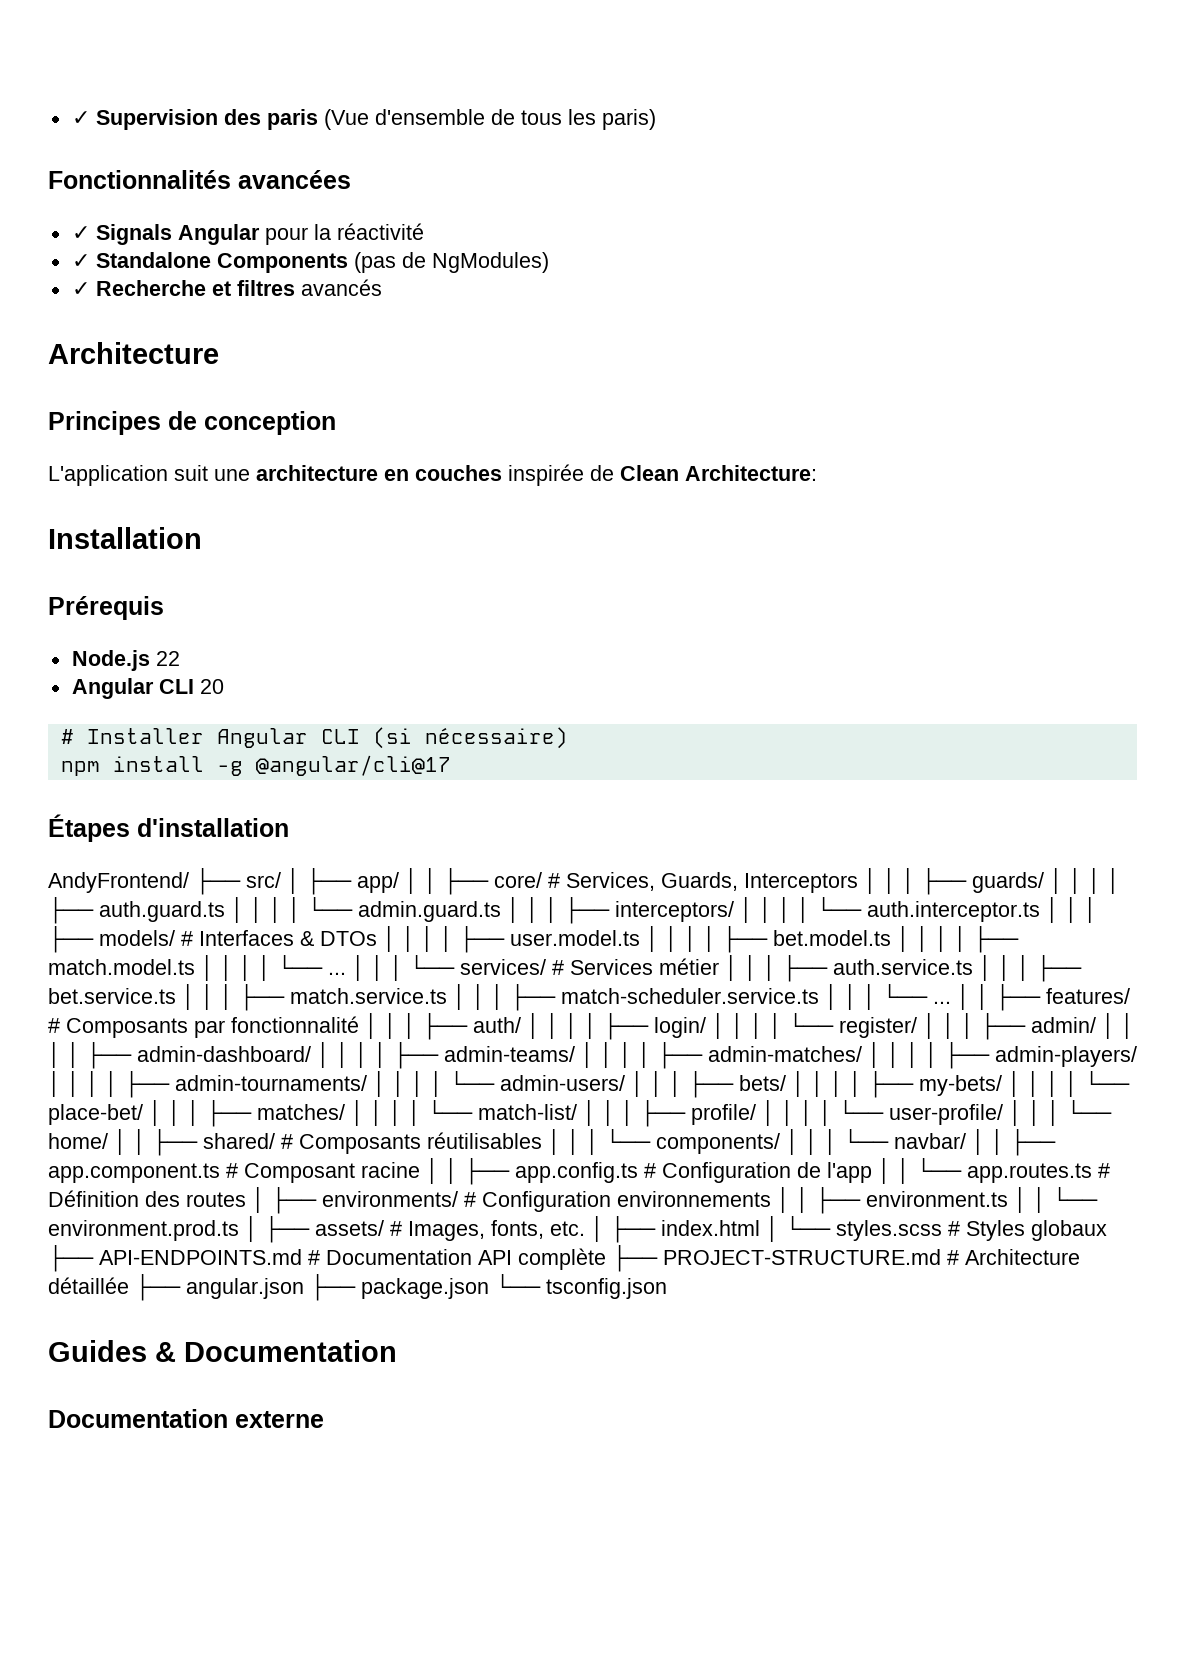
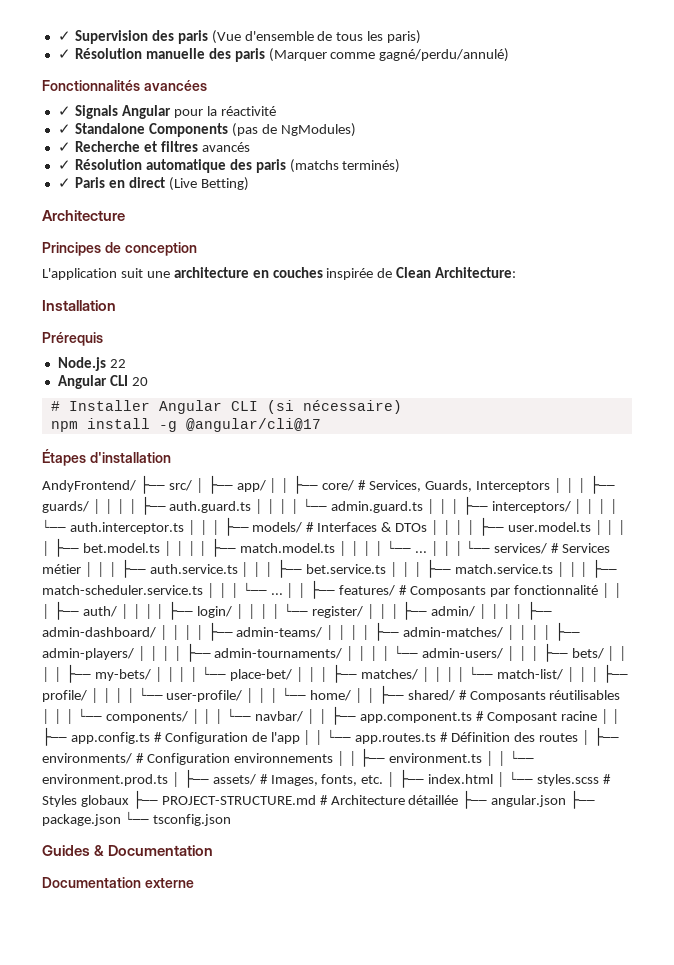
+ ✓ Résolution manuelle des paris (Marquer comme gagné/perdu/annulé)
+ ✓ Résolution automatique des paris (matchs terminés)
+ ✓ Paris en direct (Live Betting)
- │ │ ├── features/ # Composants par fonctionnalité │ │ │ ├── auth/ │ │ │ │ ├── login/ │ │ │ │ └── register/ │ │ │ ├── admin/ │ │ │ │ ├── admin-dashboard/ │ │ │ │ ├── admin-teams/ │ │ │ │ ├── admin-matches/ │ │ │ │ ├── admin-players/ │ │ │ │ ├── admin-tournaments/ │ │ │ │ └── admin-users/ │ │ │ ├── bets/ │ │ │ │ ├── my-bets/ │ │ │ │ └── place-bet/ │ │ │ ├── matches/ │ │ │ │ └── match-list/ │ │ │ ├── profile/ │ │ │ │ └── user-profile/ │ │ │ └── home/ │ │ ├── shared/ # Composants réutilisables │ │ │ └── components/ │ │ │ └── navbar/ │ │ ├── app.component.ts # Composant racine │ │ ├── app.config.ts # Configuration de l'app │ │ └── app.routes.ts # Définition des routes │ ├── environments/ # Configuration environnements │ │ ├── environment.ts │ │ └── environment.prod.ts │ ├── assets/ # Images, fonts, etc. │ ├── index.html │ └── styles.scss # Styles globaux ├── API-ENDPOINTS.md # Documentation API complète ├── PROJECT-STRUCTURE.md # Architecture détaillée ├── angular.json ├── package.json └── tsconfig.json
+ │ │ ├── features/ # Composants par fonctionnalité │ │ │ ├── auth/ │ │ │ │ ├── login/ │ │ │ │ └── register/ │ │ │ ├── admin/ │ │ │ │ ├── admin-dashboard/ │ │ │ │ ├── admin-teams/ │ │ │ │ ├── admin-matches/ │ │ │ │ ├── admin-players/ │ │ │ │ ├── admin-tournaments/ │ │ │ │ └── admin-users/ │ │ │ ├── bets/ │ │ │ │ ├── my-bets/ │ │ │ │ └── place-bet/ │ │ │ ├── matches/ │ │ │ │ └── match-list/ │ │ │ ├── profile/ │ │ │ │ └── user-profile/ │ │ │ └── home/ │ │ ├── shared/ # Composants réutilisables │ │ │ └── components/ │ │ │ └── navbar/ │ │ ├── app.component.ts # Composant racine │ │ ├── app.config.ts # Configuration de l'app │ │ └── app.routes.ts # Définition des routes │ ├── environments/ # Configuration environnements │ │ ├── environment.ts │ │ └── environment.prod.ts │ ├── assets/ # Images, fonts, etc. │ ├── index.html │ └── styles.scss # Styles globaux ├── PROJECT-STRUCTURE.md # Architecture détaillée ├── angular.json ├── package.json └── tsconfig.json

